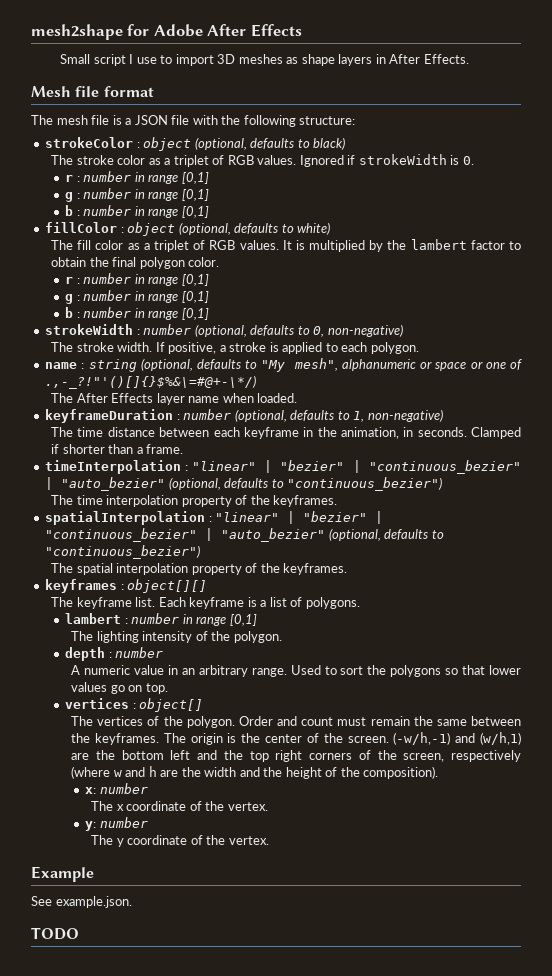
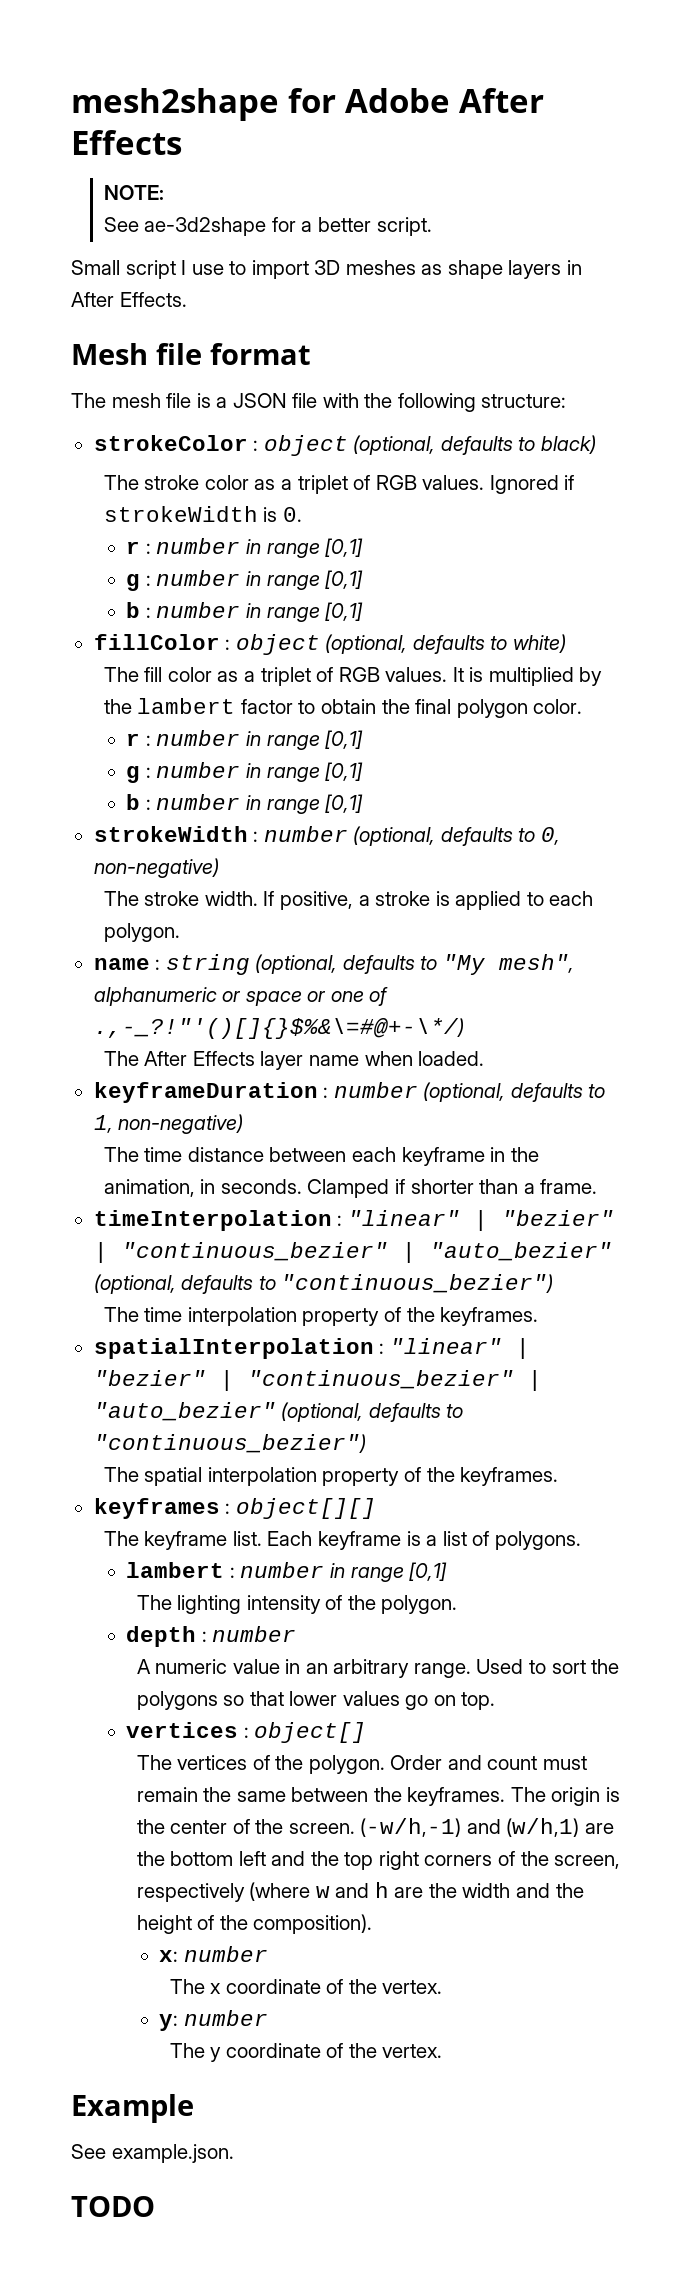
+ NOTE:
+ See ae-3d2shape for a better script.

